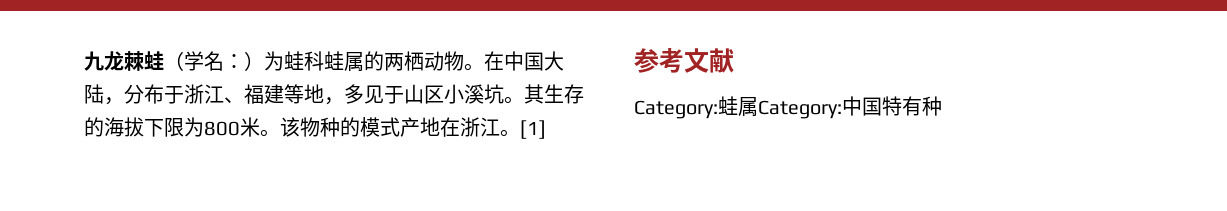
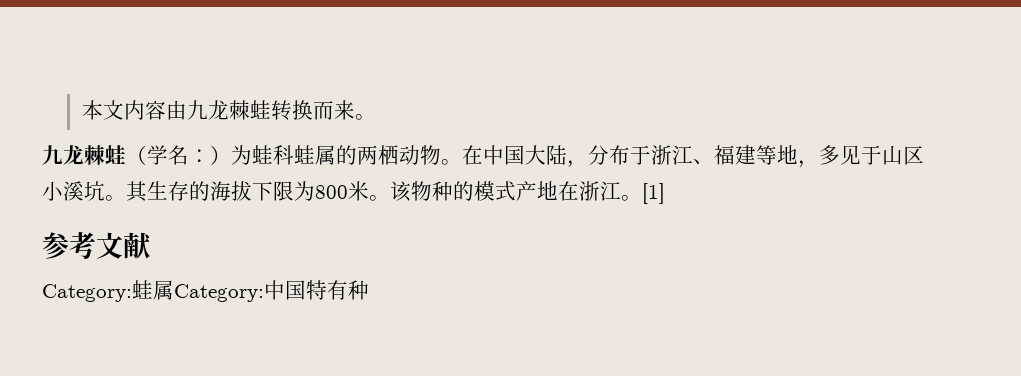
+ 本文内容由九龙棘蛙转换而来。

